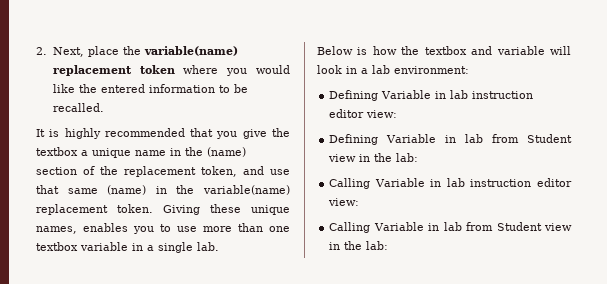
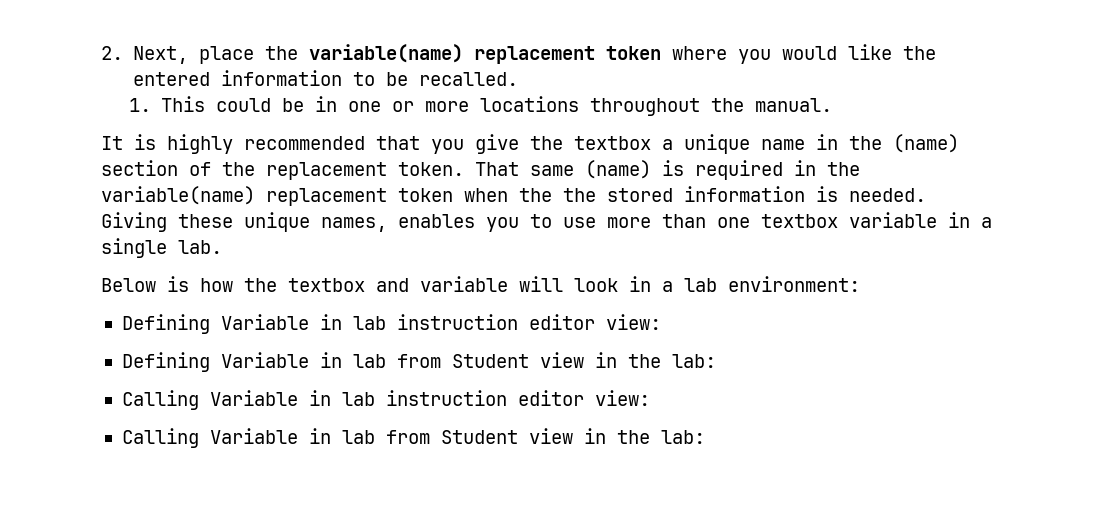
+ 1. This could be in one or more locations throughout the manual.
- It is highly recommended that you give the textbox a unique name in the (name) section of the replacement token, and use that same (name) in the variable(name) replacement token.
+ It is highly recommended that you give the textbox a unique name in the (name) section of the replacement token. That same (name) is required in the variable(name) replacement token when the the stored information is needed.

